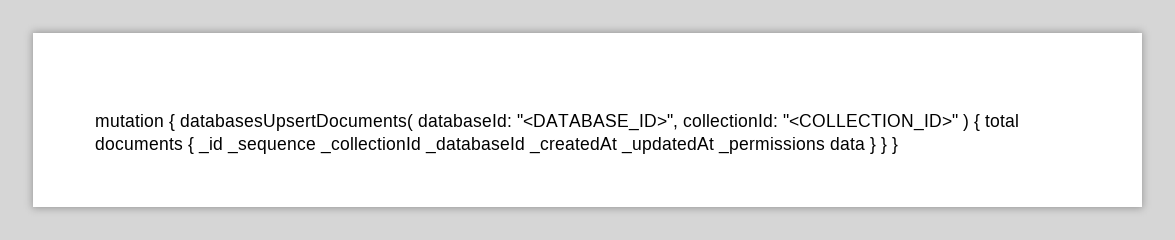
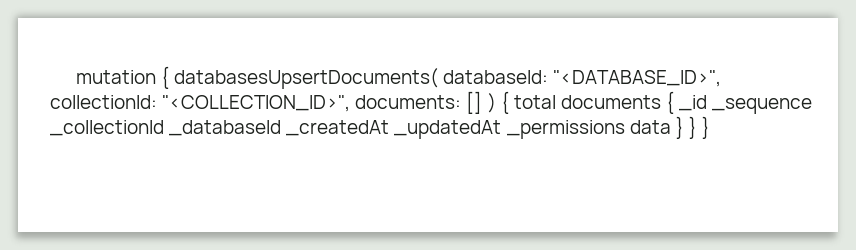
- mutation { databasesUpsertDocuments( databaseId: "<DATABASE_ID>", collectionId: "<COLLECTION_ID>" ) { total documents { _id _sequence _collectionId _databaseId _createdAt _updatedAt _permissions data } } }
+ mutation { databasesUpsertDocuments( databaseId: "<DATABASE_ID>", collectionId: "<COLLECTION_ID>", documents: [] ) { total documents { _id _sequence _collectionId _databaseId _createdAt _updatedAt _permissions data } } }

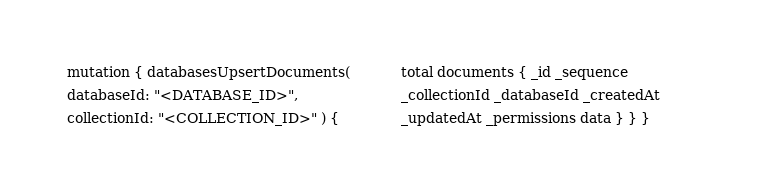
- mutation { databasesUpsertDocuments( databaseId: "<DATABASE_ID>", collectionId: "<COLLECTION_ID>", documents: [] ) { total documents { _id _sequence _collectionId _databaseId _createdAt _updatedAt _permissions data } } }
+ mutation { databasesUpsertDocuments( databaseId: "<DATABASE_ID>", collectionId: "<COLLECTION_ID>" ) { total documents { _id _sequence _collectionId _databaseId _createdAt _updatedAt _permissions data } } }

